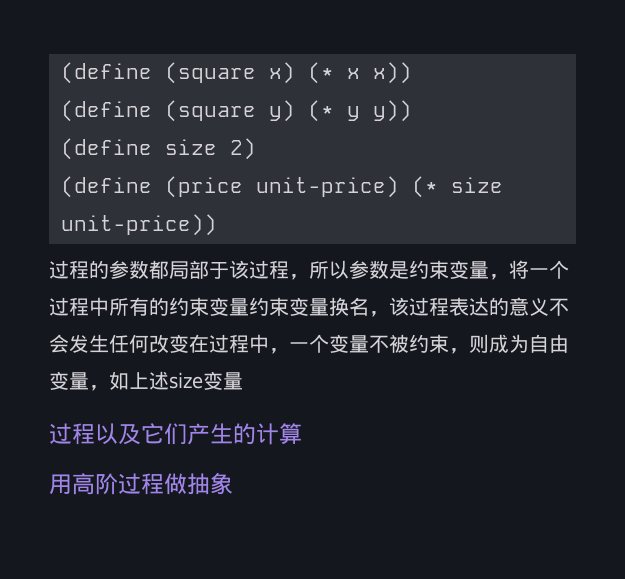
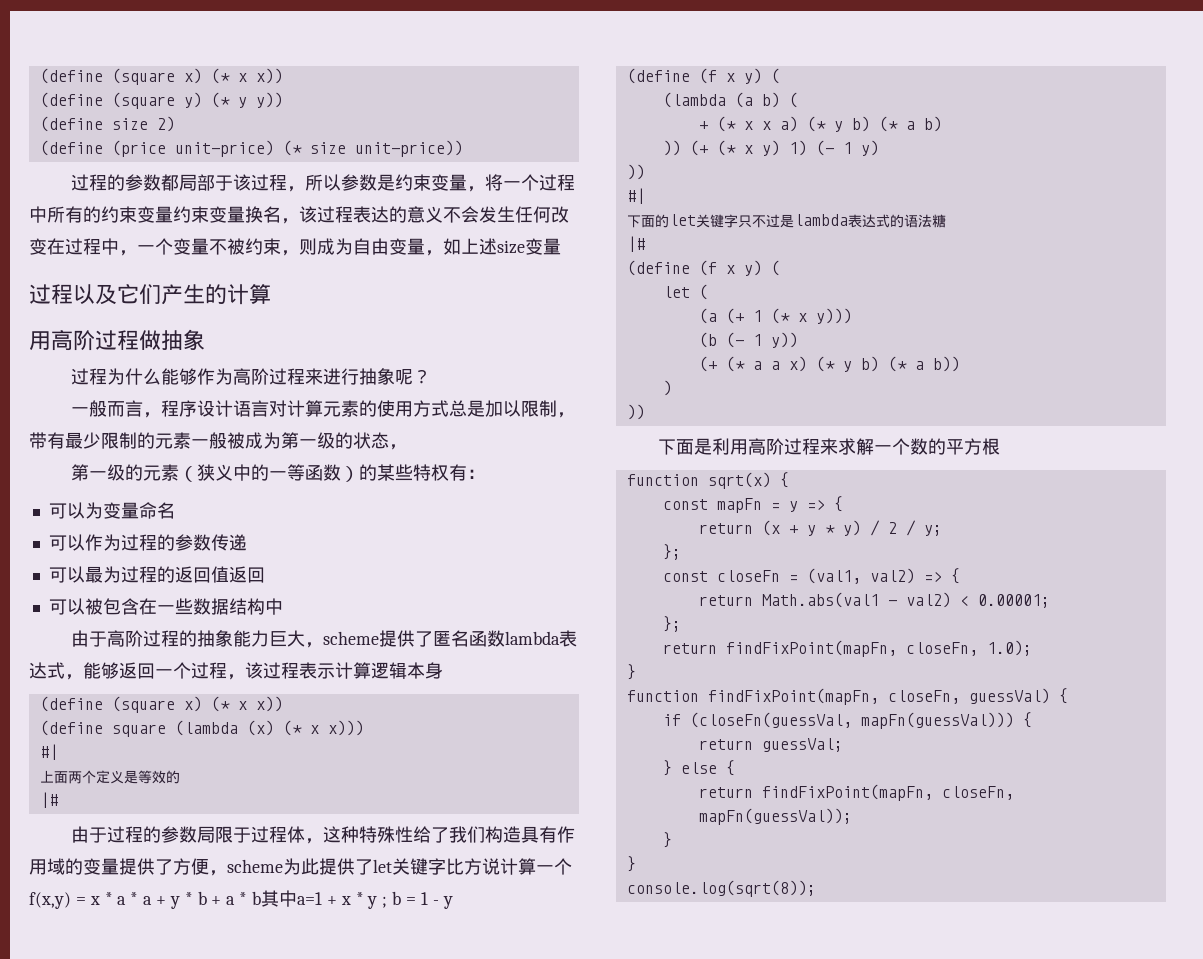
+ 过程为什么能够作为高阶过程来进行抽象呢？
+ 一般而言，程序设计语言对计算元素的使用方式总是加以限制，带有最少限制的元素一般被成为第一级的状态，
+ 第一级的元素（狭义中的一等函数）的某些特权有：
+ 可以为变量命名
+ 可以作为过程的参数传递
+ 可以最为过程的返回值返回
+ 可以被包含在一些数据结构中
+ 由于高阶过程的抽象能力巨大，scheme提供了匿名函数lambda表达式，能够返回一个过程，该过程表示计算逻辑本身
+ (define (square x) (* x x))
+ (define square (lambda (x) (* x x)))
+ #|
+ 上面两个定义是等效的
+ |#
+ 由于过程的参数局限于过程体，这种特殊性给了我们构造具有作用域的变量提供了方便，scheme为此提供了let关键字比方说计算一个f(x,y) = x * a * a + y * b + a * b其中a=1 + x * y ; b = 1 - y
+ (define (f x y) (
+ (lambda (a b) (
+ + (* x x a) (* y b) (* a b)
+ )) (+ (* x y) 1) (- 1 y)
+ ))
+ #|
+ 下面的let关键字只不过是lambda表达式的语法糖
+ |#
+ (define (f x y) (
+ let (
+ (a (+ 1 (* x y)))
+ (b (- 1 y))
+ (+ (* a a x) (* y b) (* a b))
+ )
+ ))
+ 下面是利用高阶过程来求解一个数的平方根
+ function sqrt(x) {
+ const mapFn = y => {
+ return (x + y * y) / 2 / y;
+ };
+ const closeFn = (val1, val2) => {
+ return Math.abs(val1 - val2) < 0.00001;
+ };
+ return findFixPoint(mapFn, closeFn, 1.0);
+ }
+ function findFixPoint(mapFn, closeFn, guessVal) {
+ if (closeFn(guessVal, mapFn(guessVal))) {
+ return guessVal;
+ } else {
+ return findFixPoint(mapFn, closeFn, mapFn(guessVal));
+ }
+ }
+ console.log(sqrt(8));

